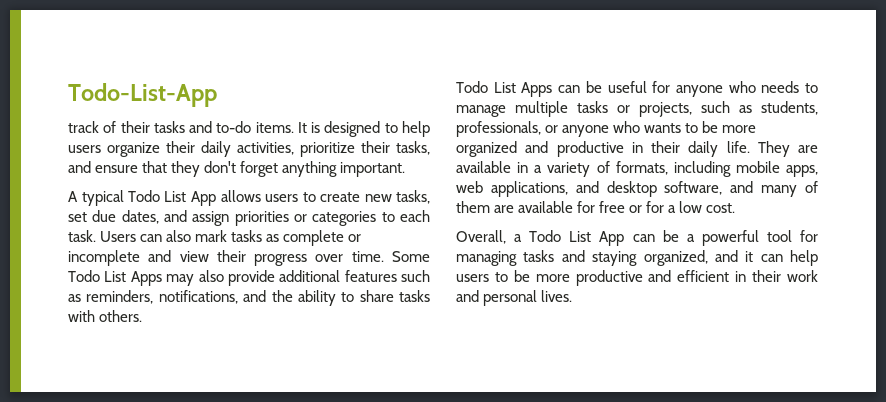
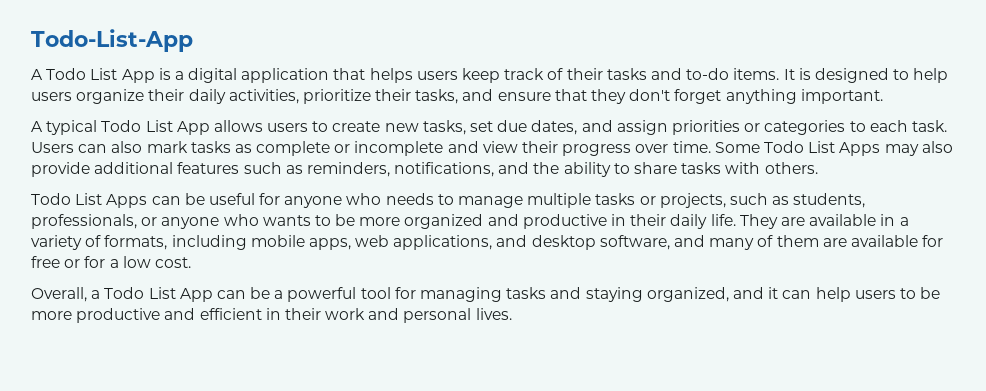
- track of their tasks and to-do items.
+ A Todo List App is a digital application that helps users keep track of their tasks and to-do items.

